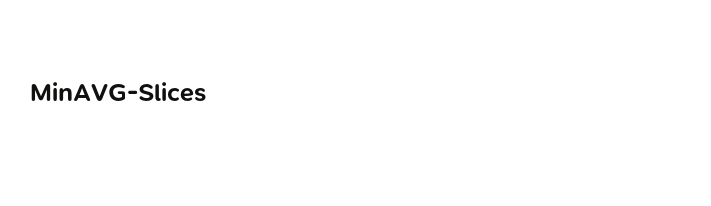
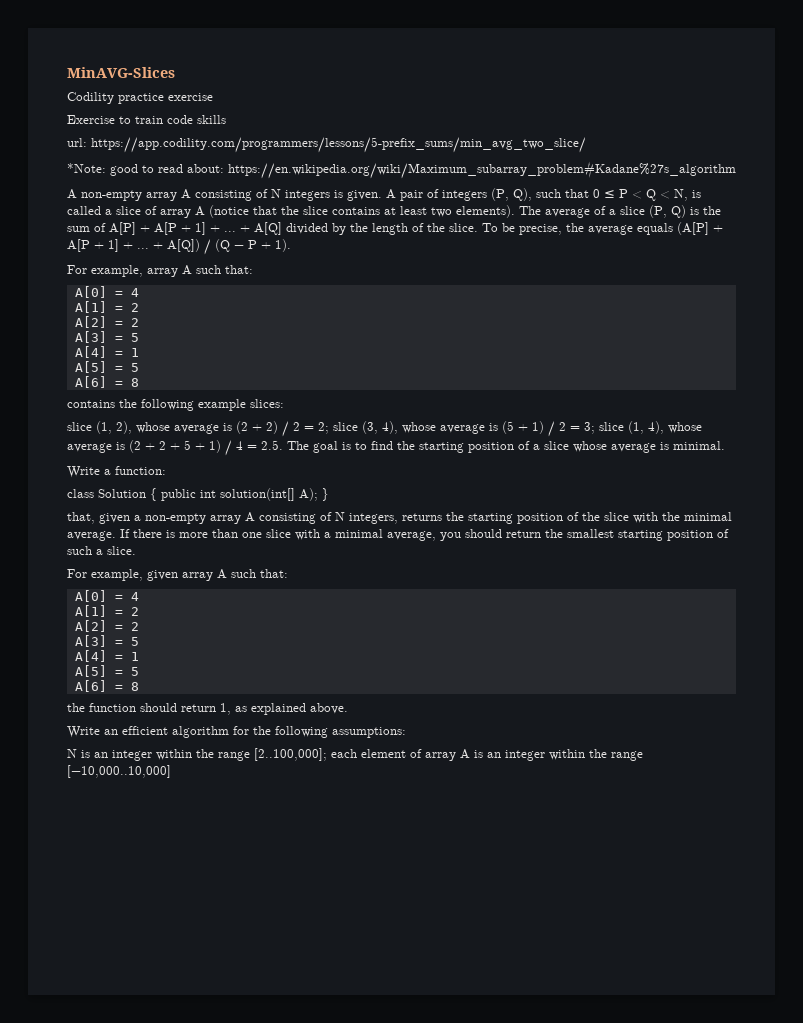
+ Codility practice exercise
+ Exercise to train code skills
+ url: https://app.codility.com/programmers/lessons/5-prefix_sums/min_avg_two_slice/
+ *Note: good to read about: https://en.wikipedia.org/wiki/Maximum_subarray_problem#Kadane%27s_algorithm
+ A non-empty array A consisting of N integers is given. A pair of integers (P, Q), such that 0 ≤ P < Q < N, is called a slice of array A (notice that the slice contains at least two elements). The average of a slice (P, Q) is the sum of A[P] + A[P + 1] + ... + A[Q] divided by the length of the slice. To be precise, the average equals (A[P] + A[P + 1] + ... + A[Q]) / (Q − P + 1).
+ For example, array A such that:
+ A[0] = 4
+ A[1] = 2
+ A[2] = 2
+ A[3] = 5
+ A[4] = 1
+ A[5] = 5
+ A[6] = 8
+ contains the following example slices:
+ slice (1, 2), whose average is (2 + 2) / 2 = 2; slice (3, 4), whose average is (5 + 1) / 2 = 3; slice (1, 4), whose average is (2 + 2 + 5 + 1) / 4 = 2.5. The goal is to find the starting position of a slice whose average is minimal.
+ Write a function:
+ class Solution { public int solution(int[] A); }
+ that, given a non-empty array A consisting of N integers, returns the starting position of the slice with the minimal average. If there is more than one slice with a minimal average, you should return the smallest starting position of such a slice.
+ For example, given array A such that:
+ A[0] = 4
+ A[1] = 2
+ A[2] = 2
+ A[3] = 5
+ A[4] = 1
+ A[5] = 5
+ A[6] = 8
+ the function should return 1, as explained above.
+ Write an efficient algorithm for the following assumptions:
+ N is an integer within the range [2..100,000]; each element of array A is an integer within the range [−10,000..10,000]

